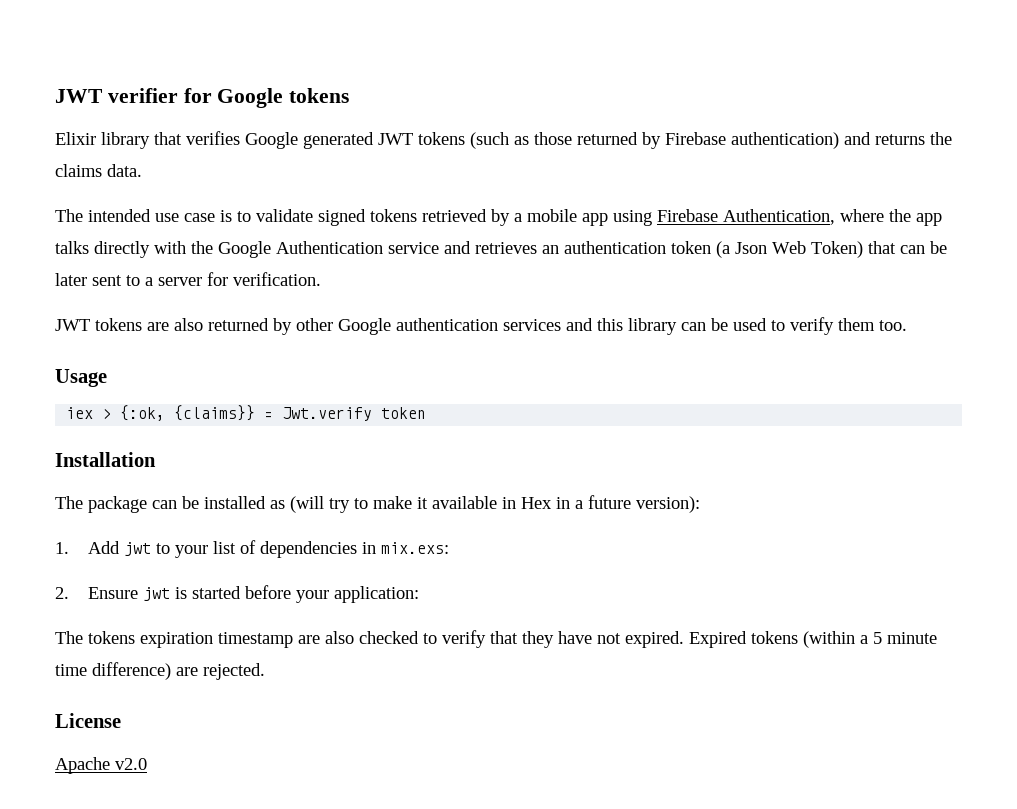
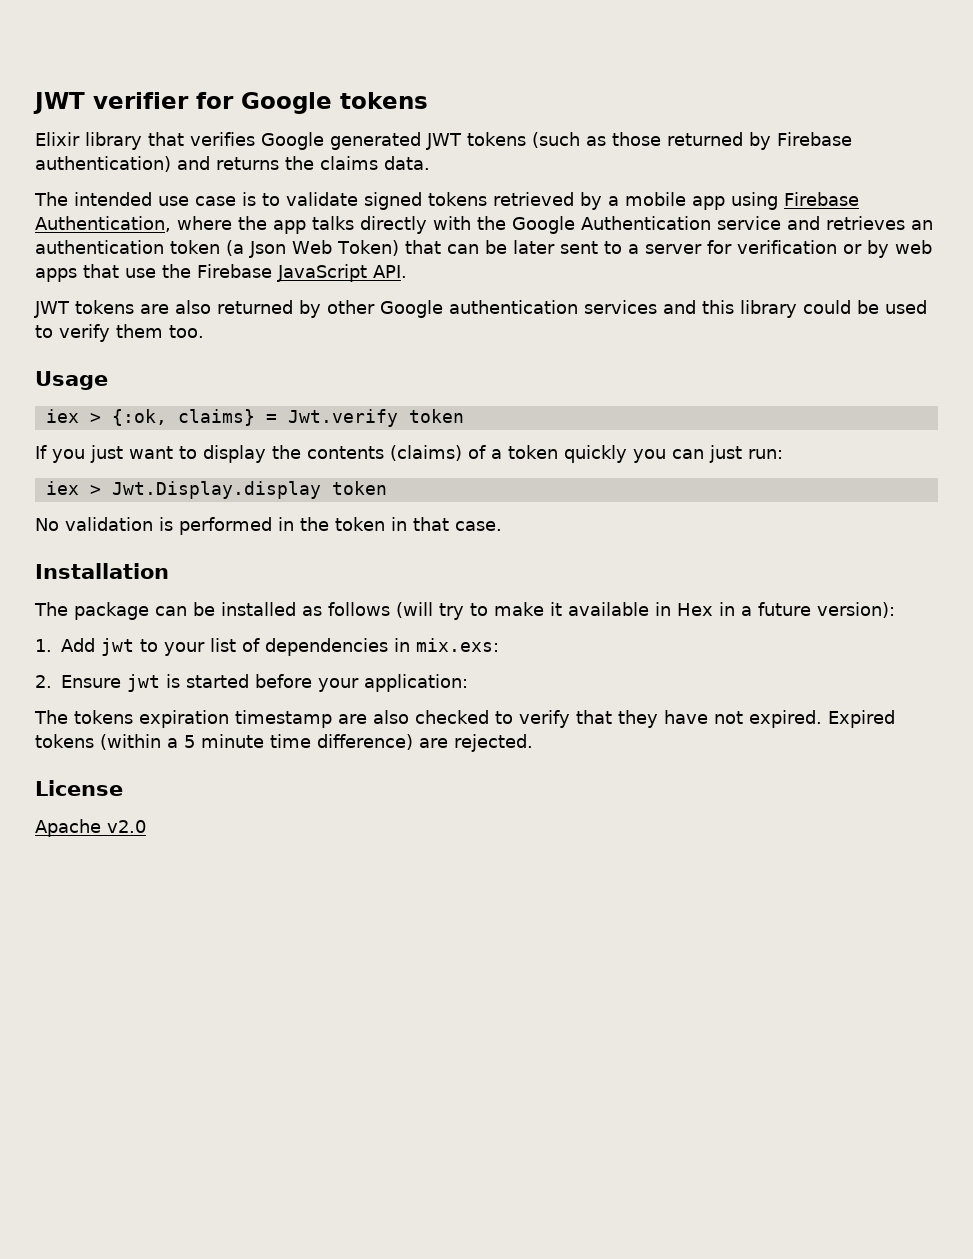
- The intended use case is to validate signed tokens retrieved by a mobile app using Firebase Authentication, where the app talks directly with the Google Authentication service and retrieves an authentication token (a Json Web Token) that can be later sent to a server for verification.
+ The intended use case is to validate signed tokens retrieved by a mobile app using Firebase Authentication, where the app talks directly with the Google Authentication service and retrieves an authentication token (a Json Web Token) that can be later sent to a server for verification or by web apps that use the Firebase JavaScript API.
- JWT tokens are also returned by other Google authentication services and this library can be used to verify them too.
+ JWT tokens are also returned by other Google authentication services and this library could be used to verify them too.
- iex > {:ok, {claims}} = Jwt.verify token
+ iex > {:ok, claims} = Jwt.verify token
+ If you just want to display the contents (claims) of a token quickly you can just run:
+ iex > Jwt.Display.display token
+ No validation is performed in the token in that case.
- The package can be installed as (will try to make it available in Hex in a future version):
+ The package can be installed as follows (will try to make it available in Hex in a future version):

